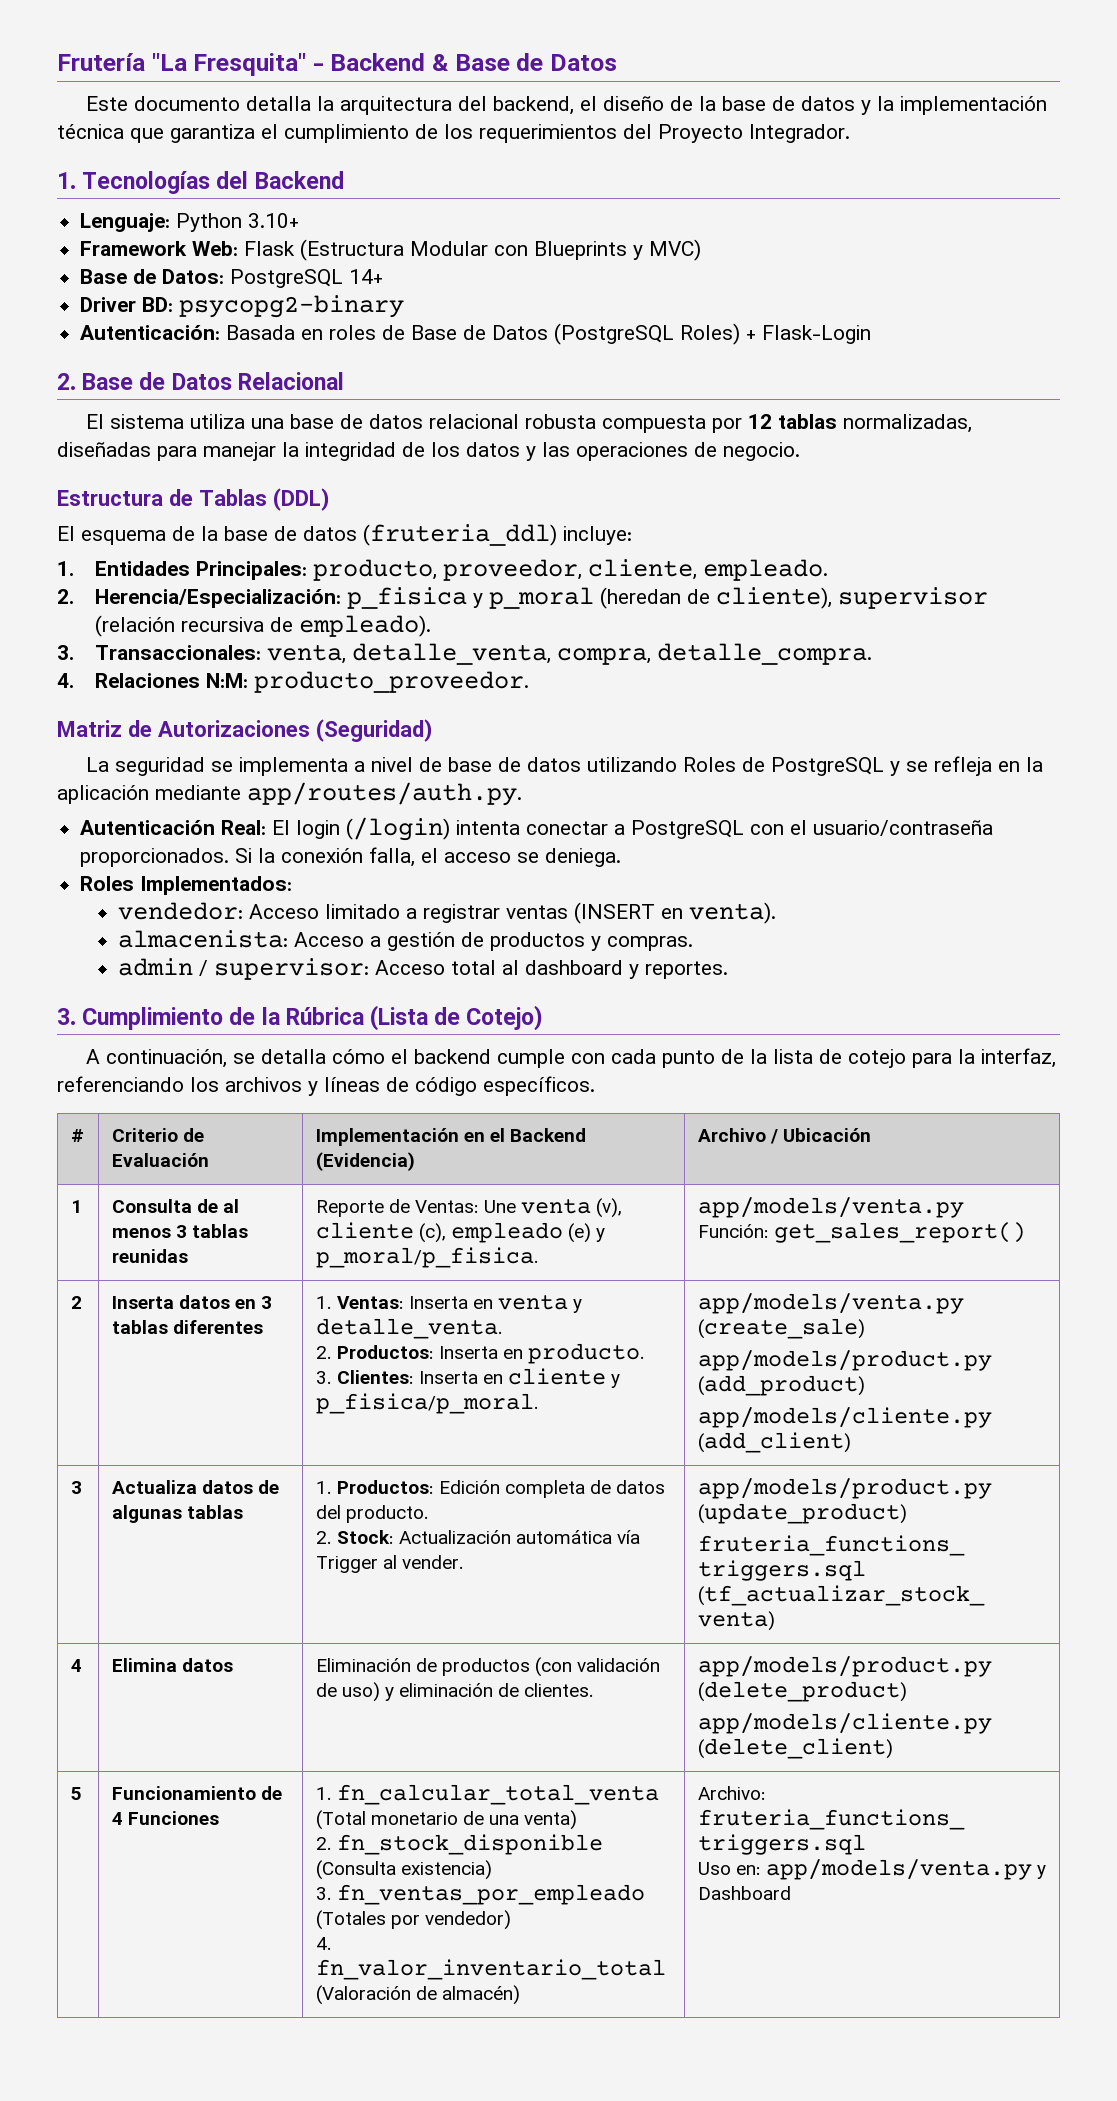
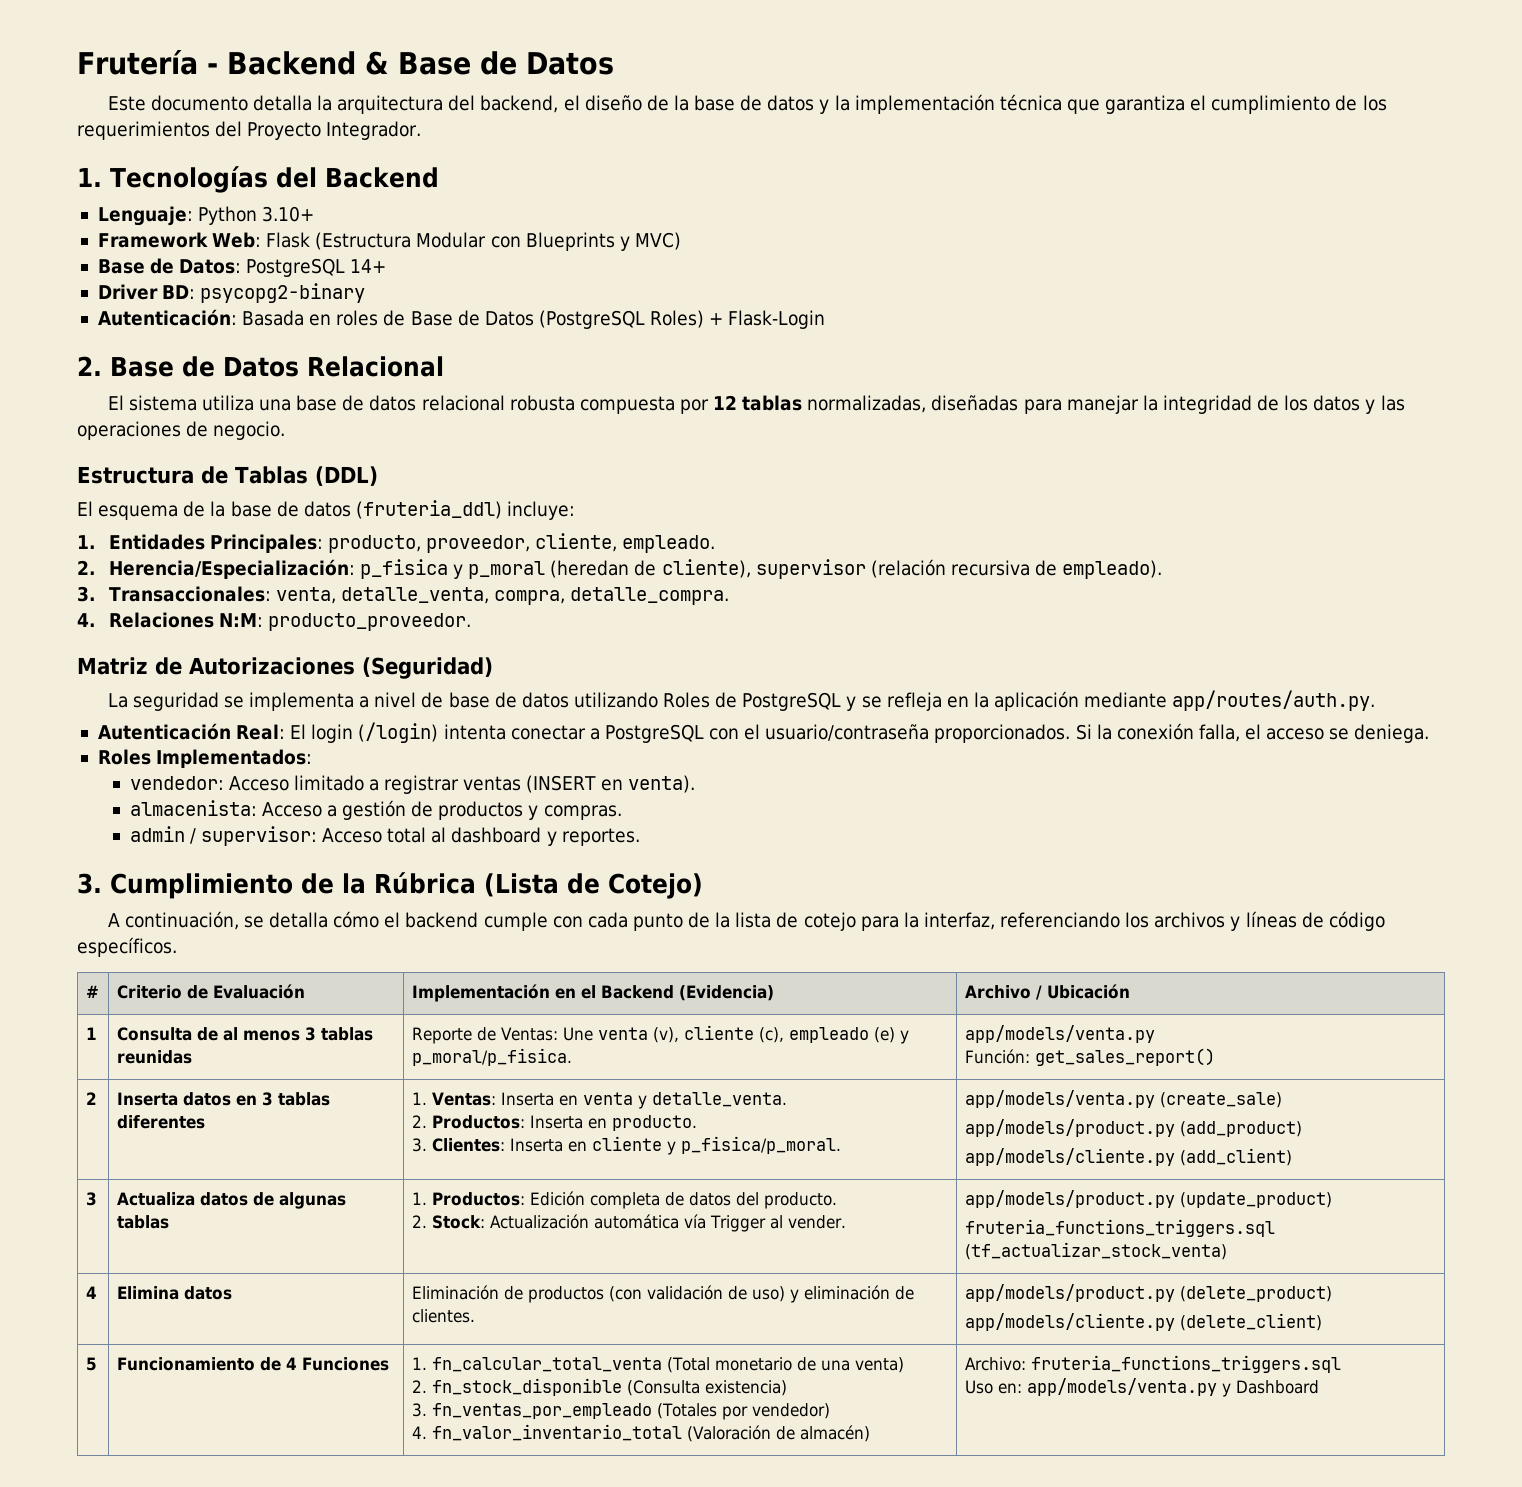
- Frutería "La Fresquita" - Backend & Base de Datos
+ Frutería - Backend & Base de Datos

